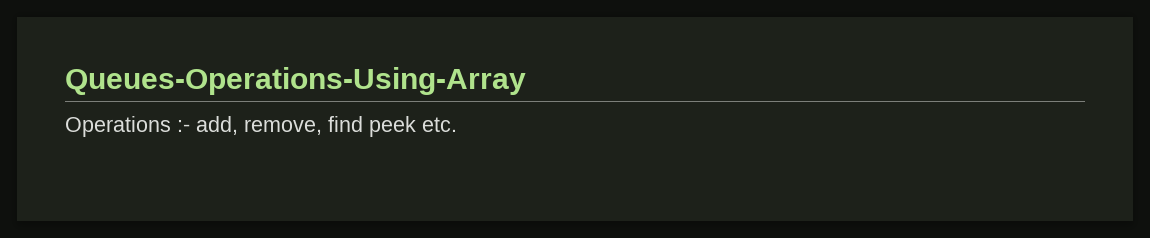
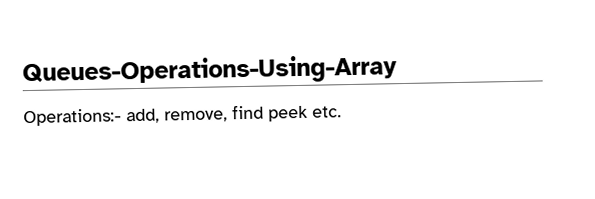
- Operations :- add, remove, find peek etc.
+ Operations:- add, remove, find peek etc.

